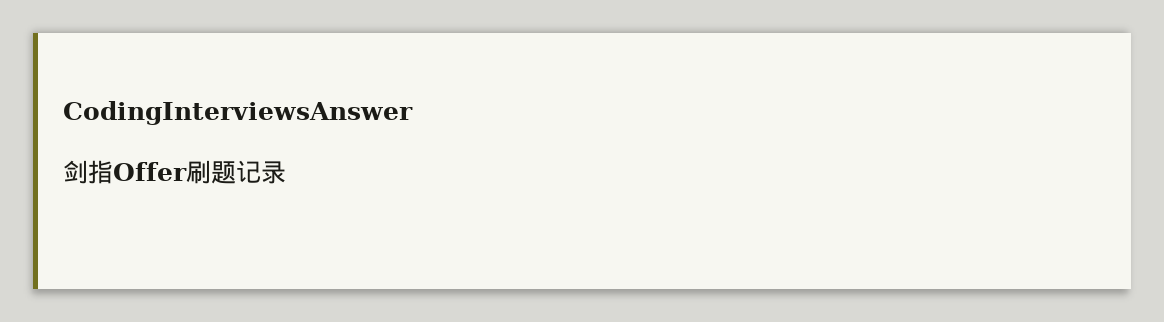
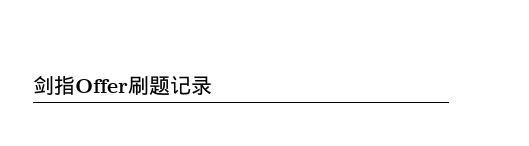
- CodingInterviewsAnswer

